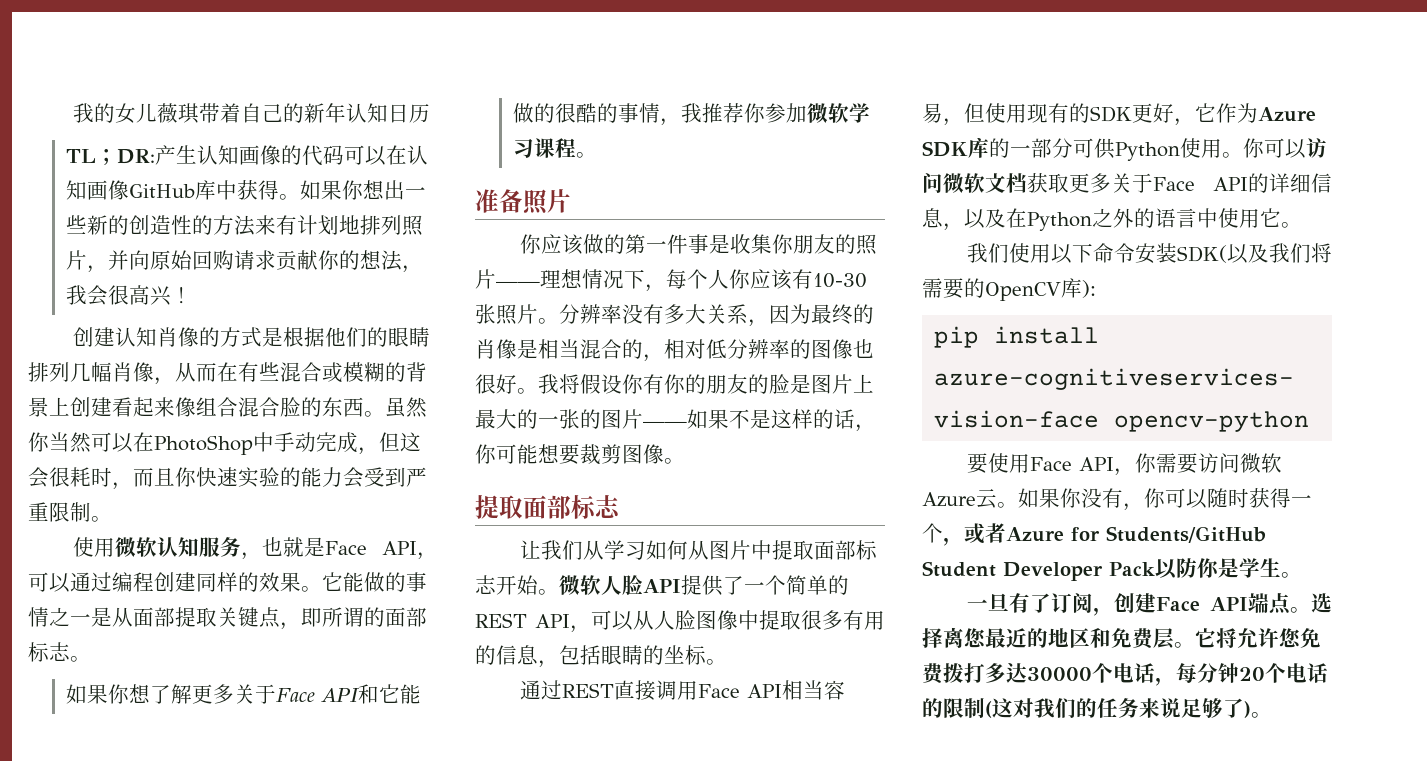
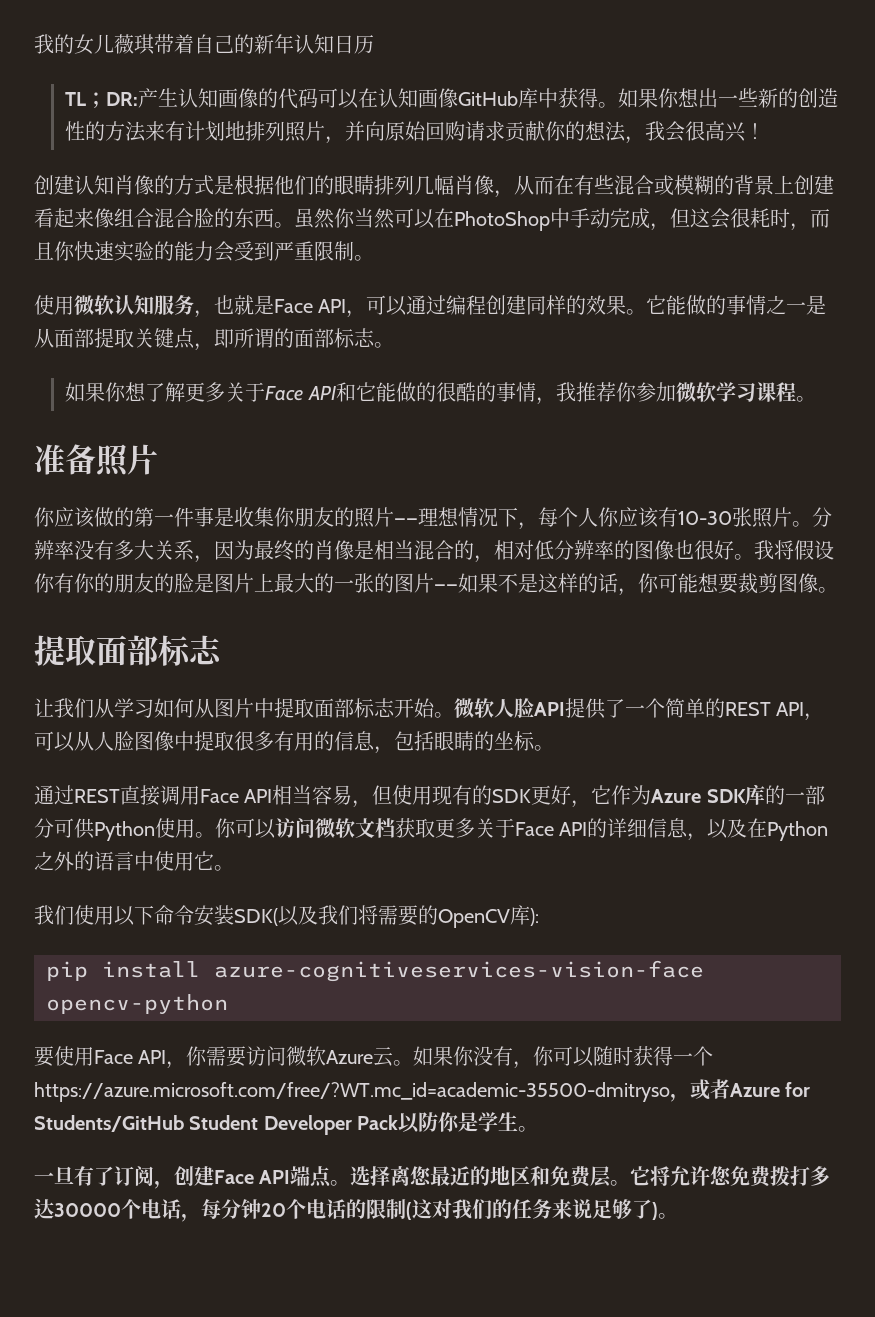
- 如果你没有，你可以随时获得一个，或者Azure for Students/GitHub Student Developer Pack以防你是学生。
+ 如果你没有，你可以随时获得一个https://azure.microsoft.com/free/?WT.mc_id=academic-35500-dmitryso，或者Azure for Students/GitHub Student Developer Pack以防你是学生。

